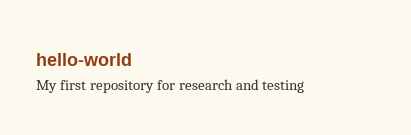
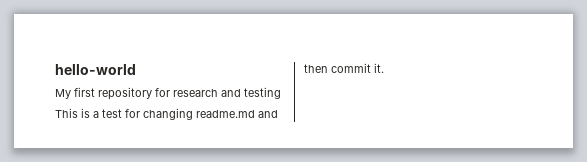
+ This is a test for changing readme.md and then commit it.

